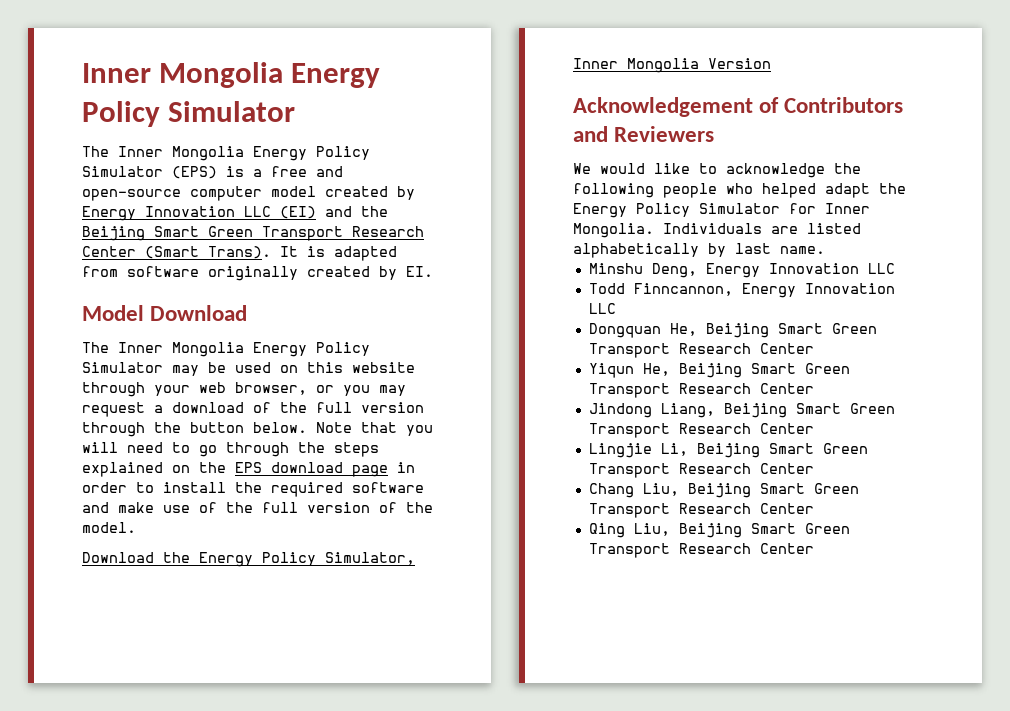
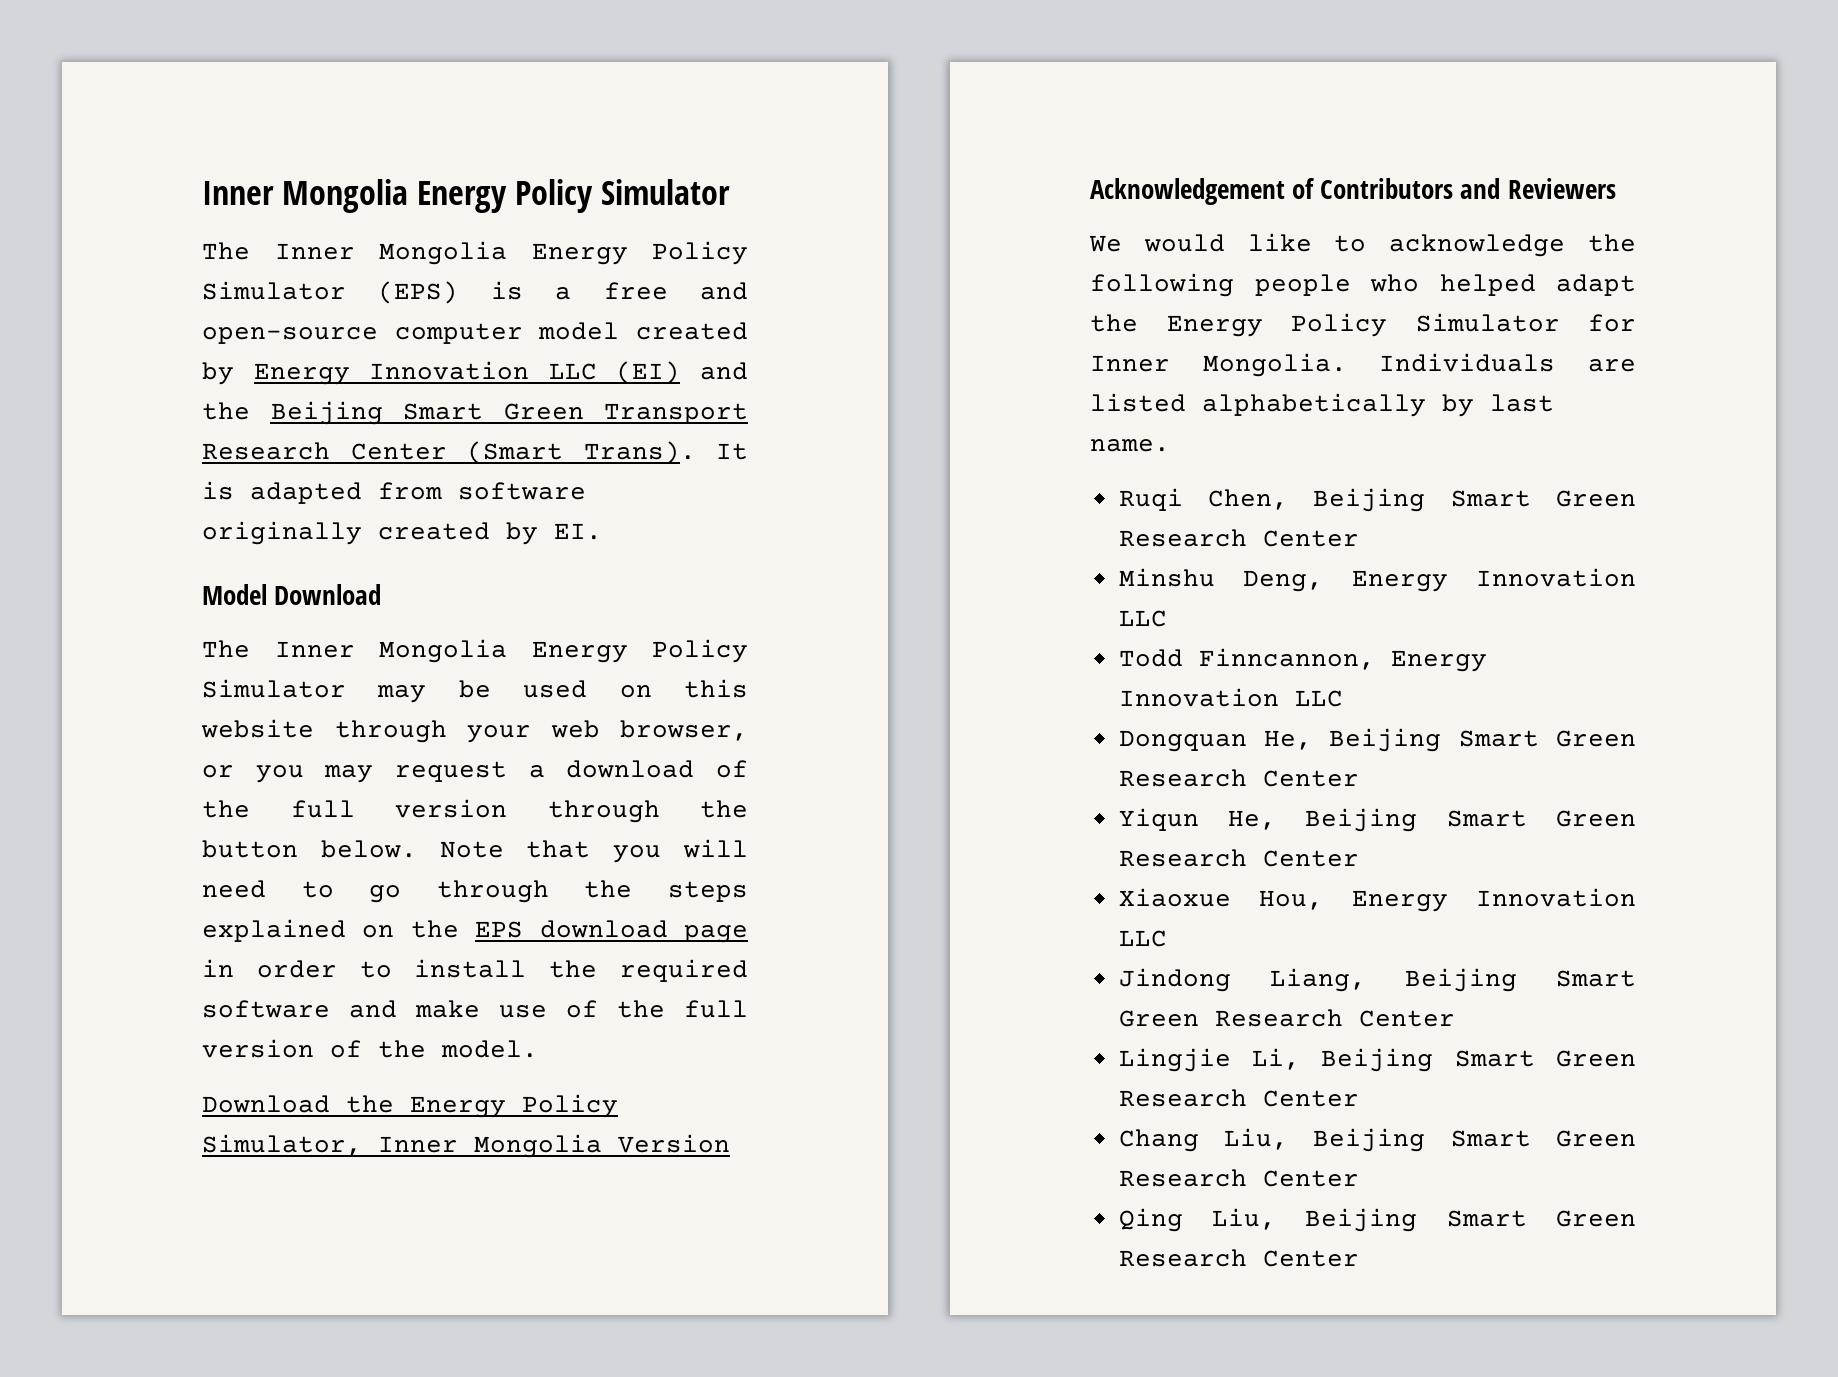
+ Ruqi Chen, Beijing Smart Green Research Center
- Dongquan He, Beijing Smart Green Transport Research Center
+ Dongquan He, Beijing Smart Green Research Center
- Yiqun He, Beijing Smart Green Transport Research Center
+ Yiqun He, Beijing Smart Green Research Center
+ Xiaoxue Hou, Energy Innovation LLC
- Jindong Liang, Beijing Smart Green Transport Research Center
+ Jindong Liang, Beijing Smart Green Research Center
- Lingjie Li, Beijing Smart Green Transport Research Center
+ Lingjie Li, Beijing Smart Green Research Center
- Chang Liu, Beijing Smart Green Transport Research Center
+ Chang Liu, Beijing Smart Green Research Center
- Qing Liu, Beijing Smart Green Transport Research Center
+ Qing Liu, Beijing Smart Green Research Center

